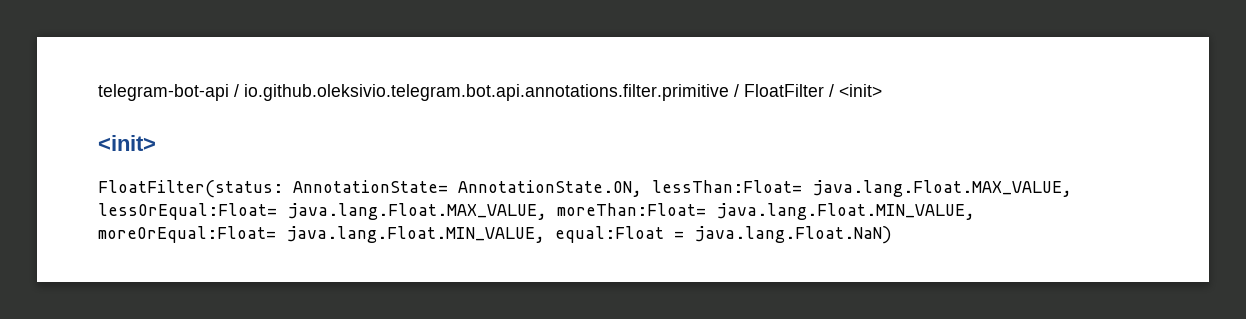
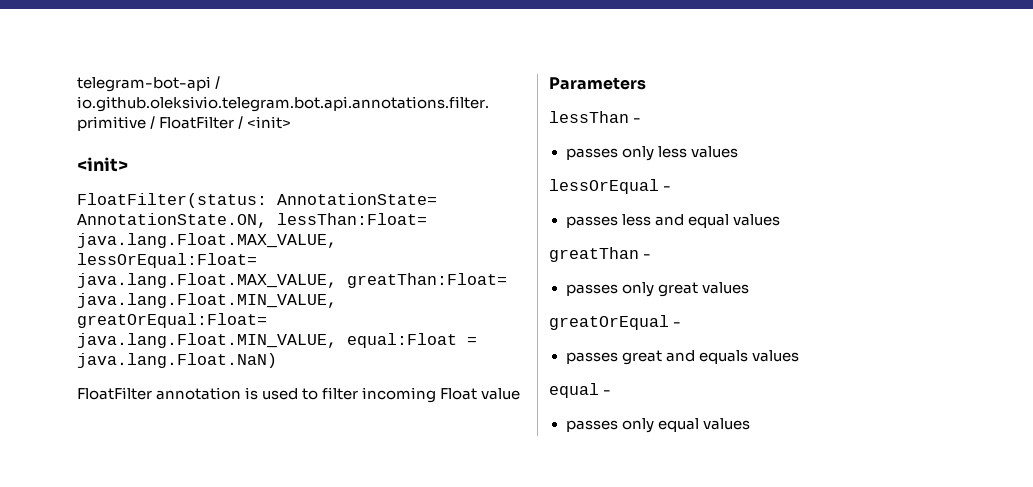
- FloatFilter(status: AnnotationState= AnnotationState.ON, lessThan:Float= java.lang.Float.MAX_VALUE, lessOrEqual:Float= java.lang.Float.MAX_VALUE, moreThan:Float= java.lang.Float.MIN_VALUE, moreOrEqual:Float= java.lang.Float.MIN_VALUE, equal:Float = java.lang.Float.NaN)
+ FloatFilter(status: AnnotationState= AnnotationState.ON, lessThan:Float= java.lang.Float.MAX_VALUE, lessOrEqual:Float= java.lang.Float.MAX_VALUE, greatThan:Float= java.lang.Float.MIN_VALUE, greatOrEqual:Float= java.lang.Float.MIN_VALUE, equal:Float = java.lang.Float.NaN)
+ FloatFilter annotation is used to filter incoming Float value
+ Parameters
+ lessThan -
+ passes only less values
+ lessOrEqual -
+ passes less and equal values
+ greatThan -
+ passes only great values
+ greatOrEqual -
+ passes great and equals values
+ equal -
+ passes only equal values

